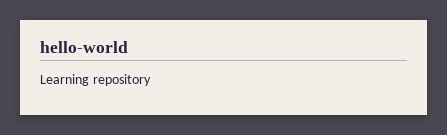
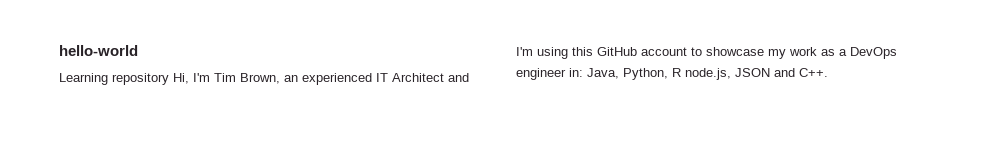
- Learning repository
+ Learning repository Hi, I'm Tim Brown, an experienced IT Architect and I'm using this GitHub account to showcase my work as a DevOps engineer in: Java, Python, R node.js, JSON and C++.

